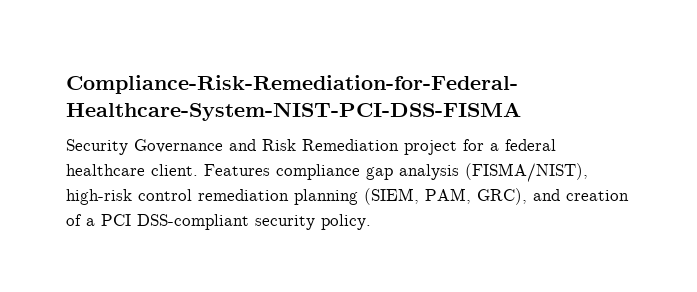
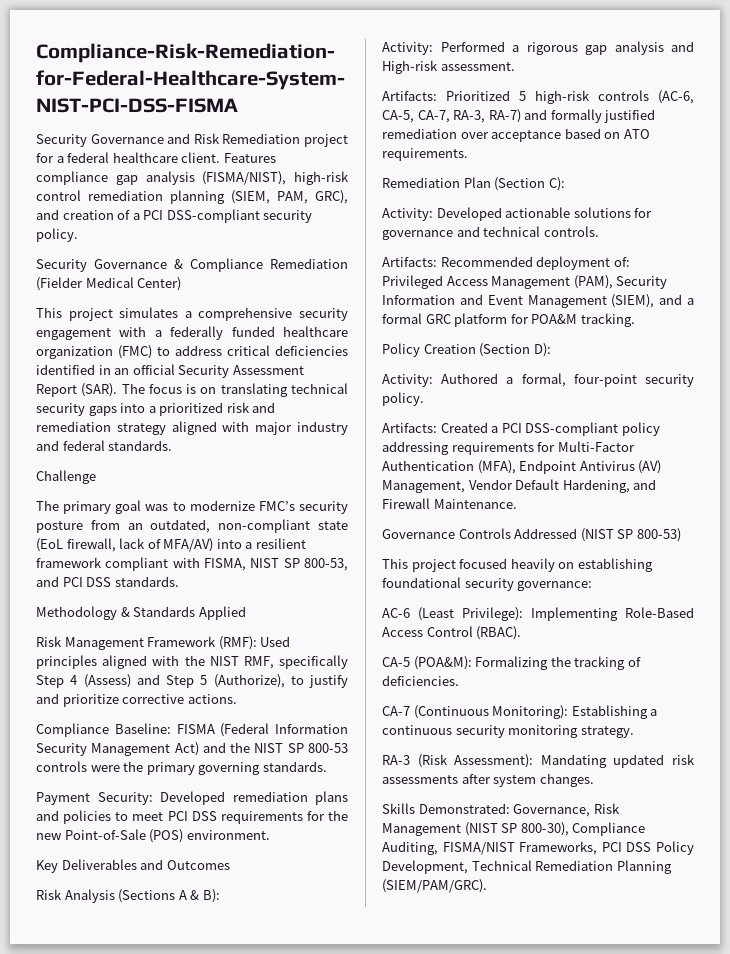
+ Security Governance & Compliance Remediation (Fielder Medical Center)
+ This project simulates a comprehensive security engagement with a federally funded healthcare organization (FMC) to address critical deficiencies identified in an official Security Assessment Report (SAR). The focus is on translating technical security gaps into a prioritized risk and remediation strategy aligned with major industry and federal standards.
+ Challenge
+ The primary goal was to modernize FMC’s security posture from an outdated, non-compliant state (EoL firewall, lack of MFA/AV) into a resilient framework compliant with FISMA, NIST SP 800-53, and PCI DSS standards.
+ Methodology & Standards Applied
+ Risk Management Framework (RMF): Used principles aligned with the NIST RMF, specifically Step 4 (Assess) and Step 5 (Authorize), to justify and prioritize corrective actions.
+ Compliance Baseline: FISMA (Federal Information Security Management Act) and the NIST SP 800-53 controls were the primary governing standards.
+ Payment Security: Developed remediation plans and policies to meet PCI DSS requirements for the new Point-of-Sale (POS) environment.
+ Key Deliverables and Outcomes
+ Risk Analysis (Sections A & B):
+ Activity: Performed a rigorous gap analysis and High-risk assessment.
+ Artifacts: Prioritized 5 high-risk controls (AC-6, CA-5, CA-7, RA-3, RA-7) and formally justified remediation over acceptance based on ATO requirements.
+ Remediation Plan (Section C):
+ Activity: Developed actionable solutions for governance and technical controls.
+ Artifacts: Recommended deployment of: Privileged Access Management (PAM), Security Information and Event Management (SIEM), and a formal GRC platform for POA&M tracking.
+ Policy Creation (Section D):
+ Activity: Authored a formal, four-point security policy.
+ Artifacts: Created a PCI DSS-compliant policy addressing requirements for Multi-Factor Authentication (MFA), Endpoint Antivirus (AV) Management, Vendor Default Hardening, and Firewall Maintenance.
+ Governance Controls Addressed (NIST SP 800-53)
+ This project focused heavily on establishing foundational security governance:
+ AC-6 (Least Privilege): Implementing Role-Based Access Control (RBAC).
+ CA-5 (POA&M): Formalizing the tracking of deficiencies.
+ CA-7 (Continuous Monitoring): Establishing a continuous security monitoring strategy.
+ RA-3 (Risk Assessment): Mandating updated risk assessments after system changes.
+ Skills Demonstrated: Governance, Risk Management (NIST SP 800-30), Compliance Auditing, FISMA/NIST Frameworks, PCI DSS Policy Development, Technical Remediation Planning (SIEM/PAM/GRC).

